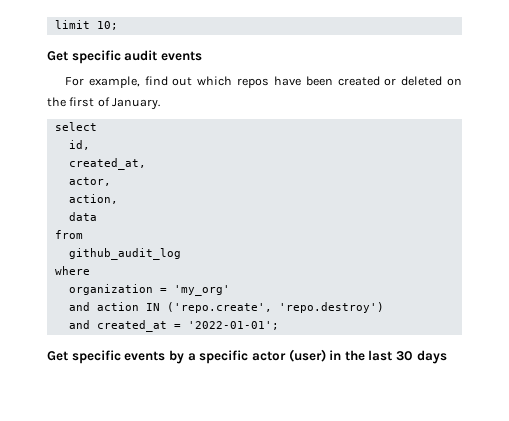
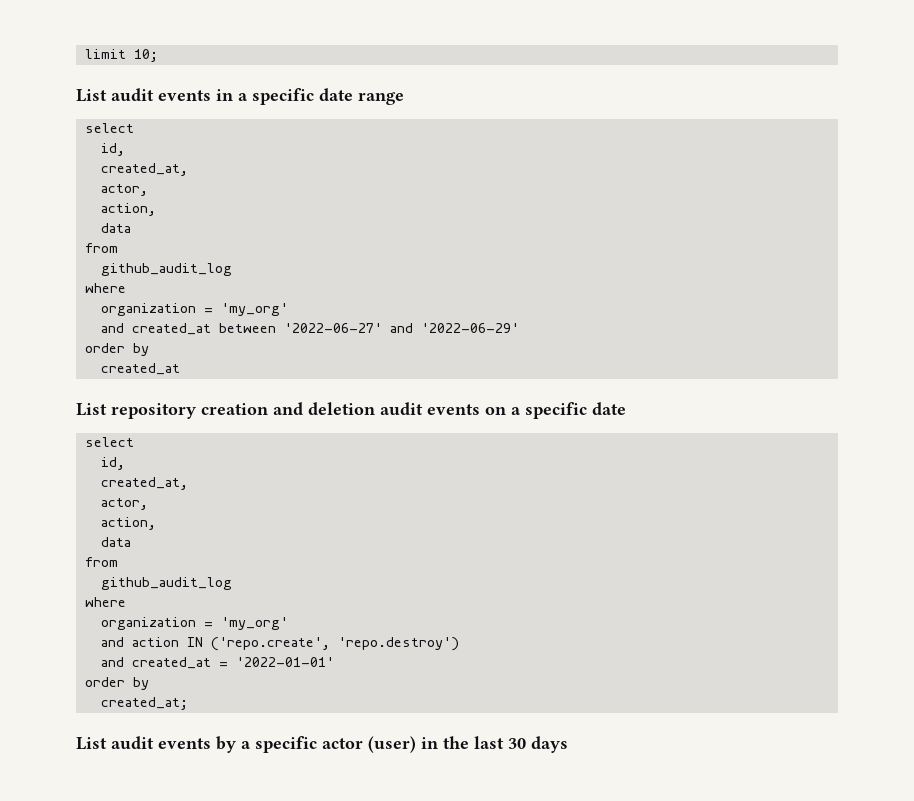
- Get specific audit events
- For example, find out which repos have been created or deleted on the first of January.
+ List audit events in a specific date range
+ select
+ id,
+ created_at,
+ actor,
+ action,
+ data
+ from
+ github_audit_log
+ where
+ organization = 'my_org'
+ and created_at between '2022-06-27' and '2022-06-29'
+ order by
+ created_at
+ List repository creation and deletion audit events on a specific date
- and created_at = '2022-01-01';
- Get specific events by a specific actor (user) in the last 30 days
+ and created_at = '2022-01-01'
+ order by
+ created_at;
+ List audit events by a specific actor (user) in the last 30 days

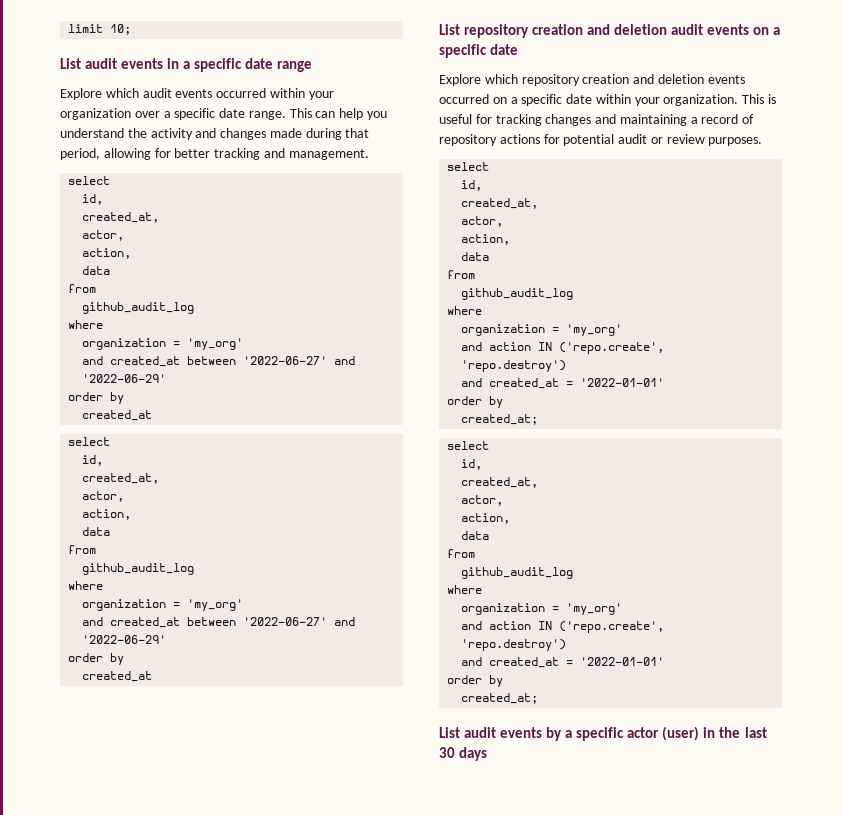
+ Explore which audit events occurred within your organization over a specific date range. This can help you understand the activity and changes made during that period, allowing for better tracking and management.
+ select
+ id,
+ created_at,
+ actor,
+ action,
+ data
+ from
+ github_audit_log
+ where
+ organization = 'my_org'
+ and created_at between '2022-06-27' and '2022-06-29'
+ order by
+ created_at
+ Explore which repository creation and deletion events occurred on a specific date within your organization. This is useful for tracking changes and maintaining a record of repository actions for potential audit or review purposes.
+ select
+ id,
+ created_at,
+ actor,
+ action,
+ data
+ from
+ github_audit_log
+ where
+ organization = 'my_org'
+ and action IN ('repo.create', 'repo.destroy')
+ and created_at = '2022-01-01'
+ order by
+ created_at;

